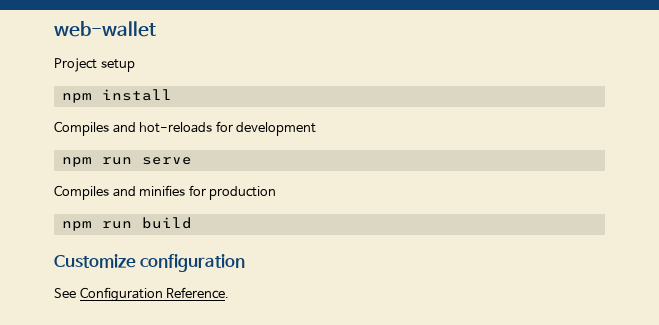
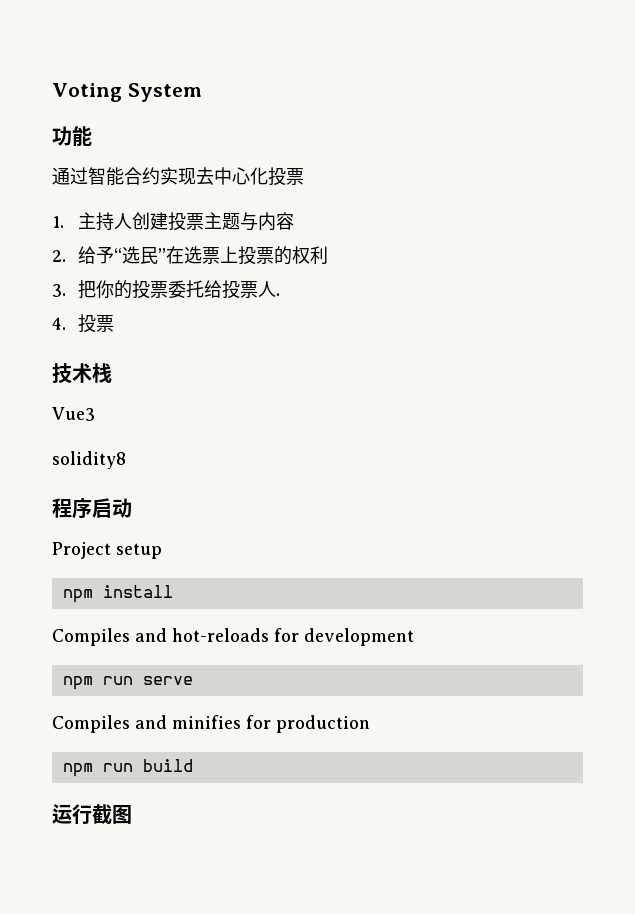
- web-wallet
+ Voting System
+ 功能
+ 通过智能合约实现去中心化投票
+ 1.主持人创建投票主题与内容
+ 2.给予“选民”在选票上投票的权利
+ 3.把你的投票委托给投票人.
+ 4.投票
+ 技术栈
+ Vue3
+ solidity8
+ 程序启动
- Customize configuration
- See Configuration Reference.
+ 运行截图

